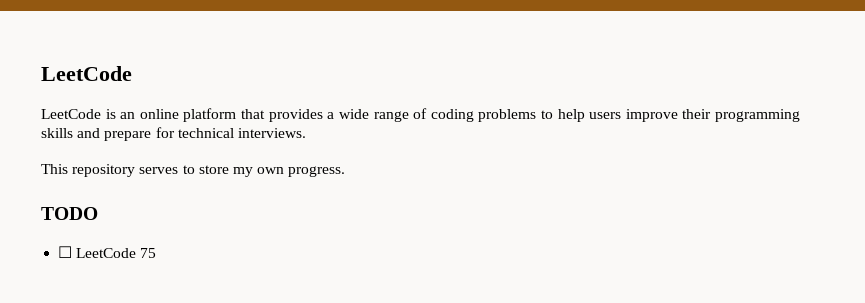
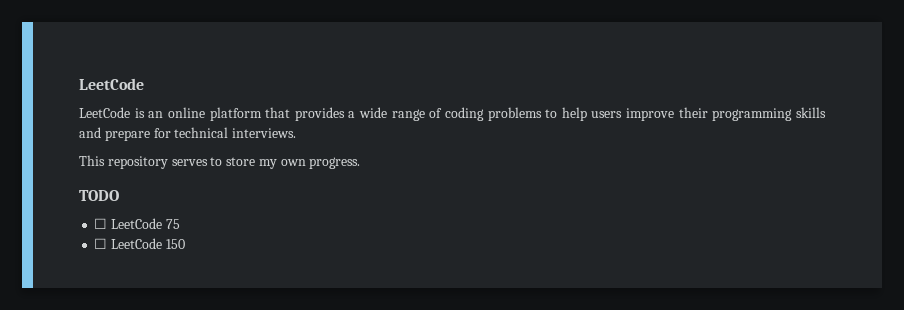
+ ☐ LeetCode 150

